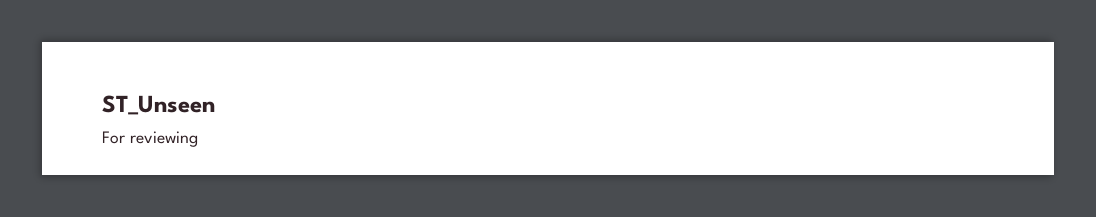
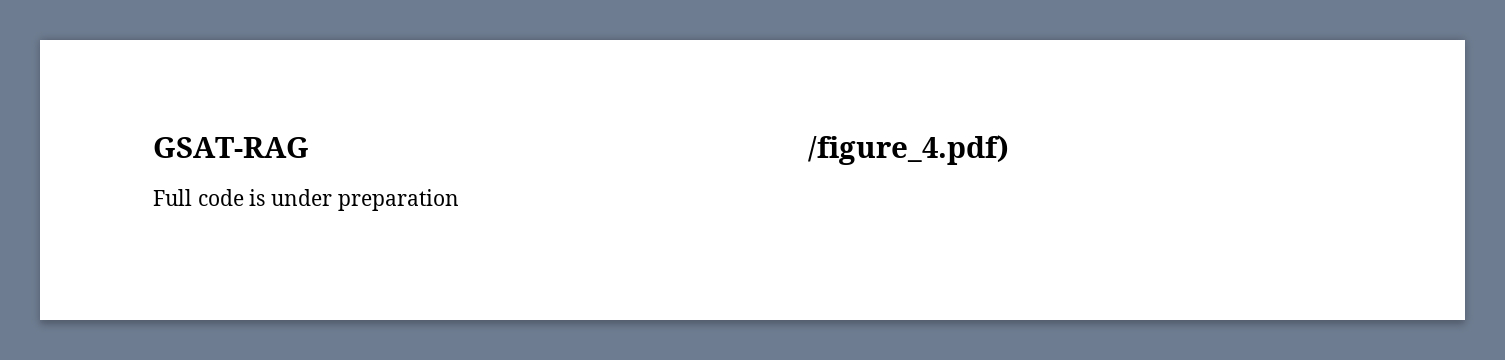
- ST_Unseen
- For reviewing
+ GSAT-RAG
+ Full code is under preparation
+ /figure_4.pdf)

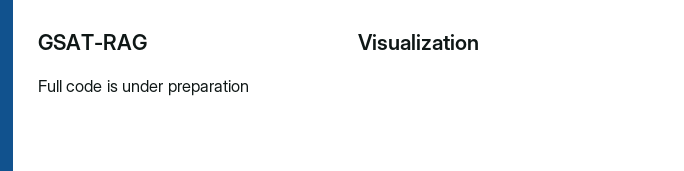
- /figure_4.pdf)
+ Visualization

